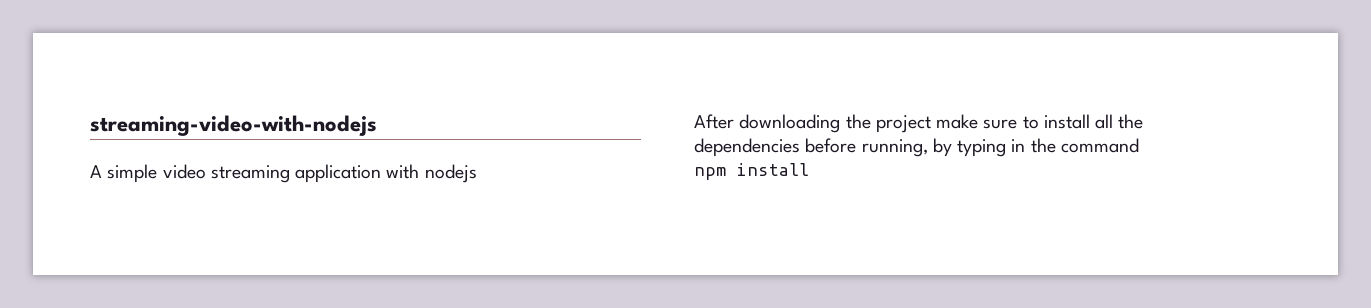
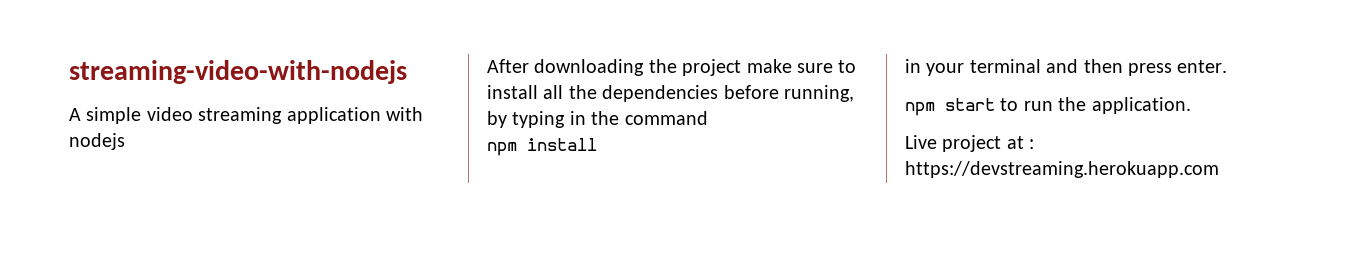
+ in your terminal and then press enter.
+ npm start to run the application.
+ Live project at : https://devstreaming.herokuapp.com

